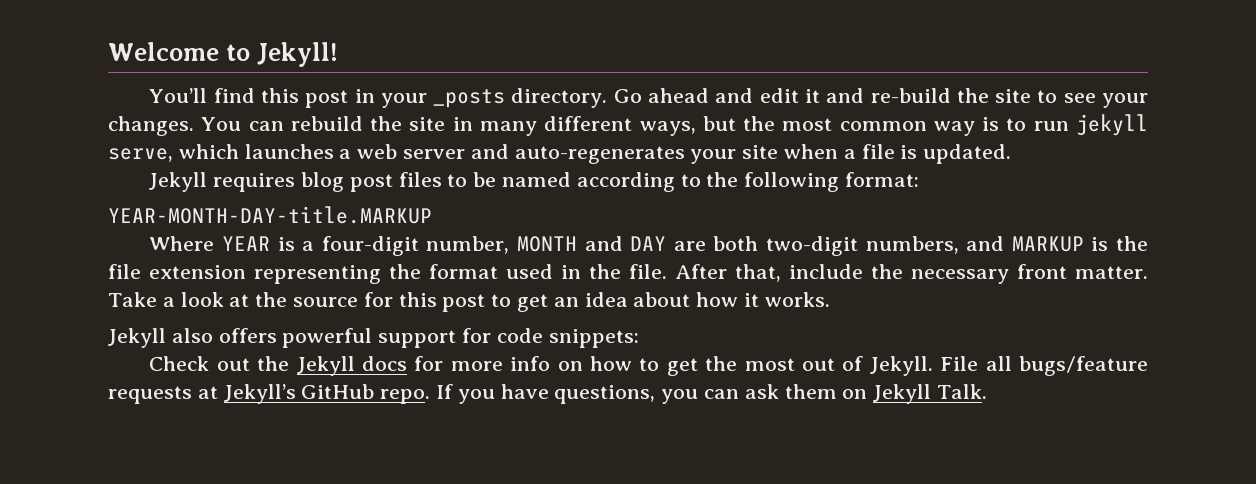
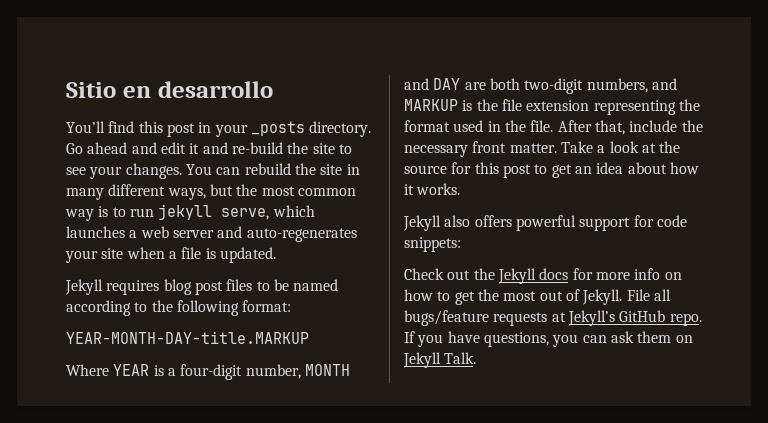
- Welcome to Jekyll!
+ Sitio en desarrollo

